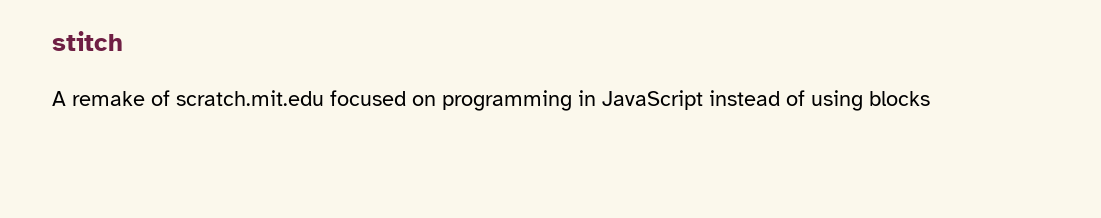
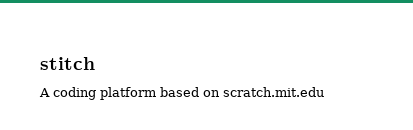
- A remake of scratch.mit.edu focused on programming in JavaScript instead of using blocks
+ A coding platform based on scratch.mit.edu

